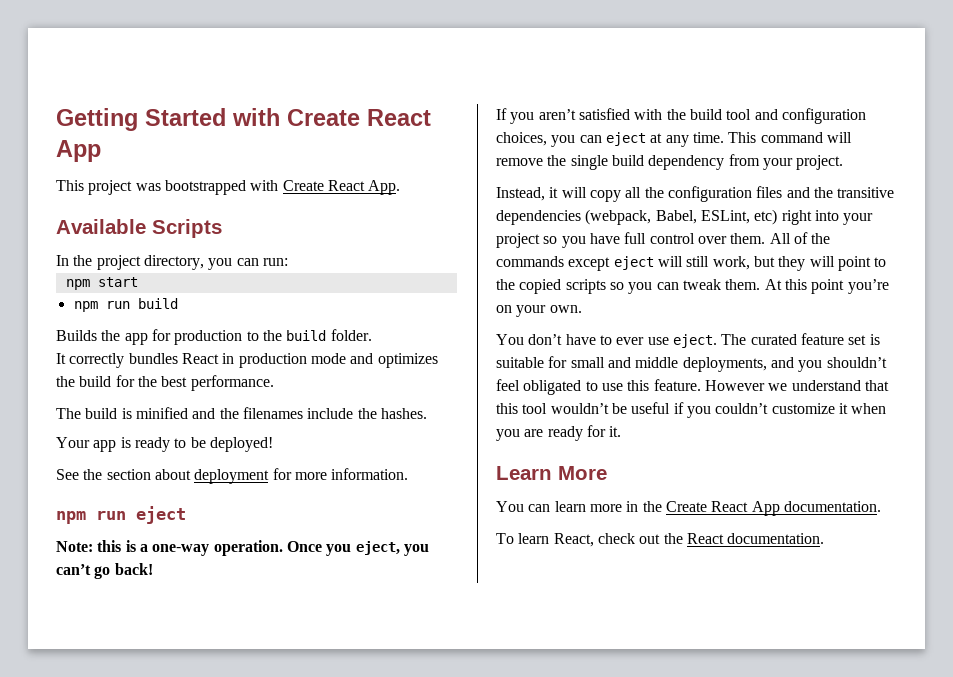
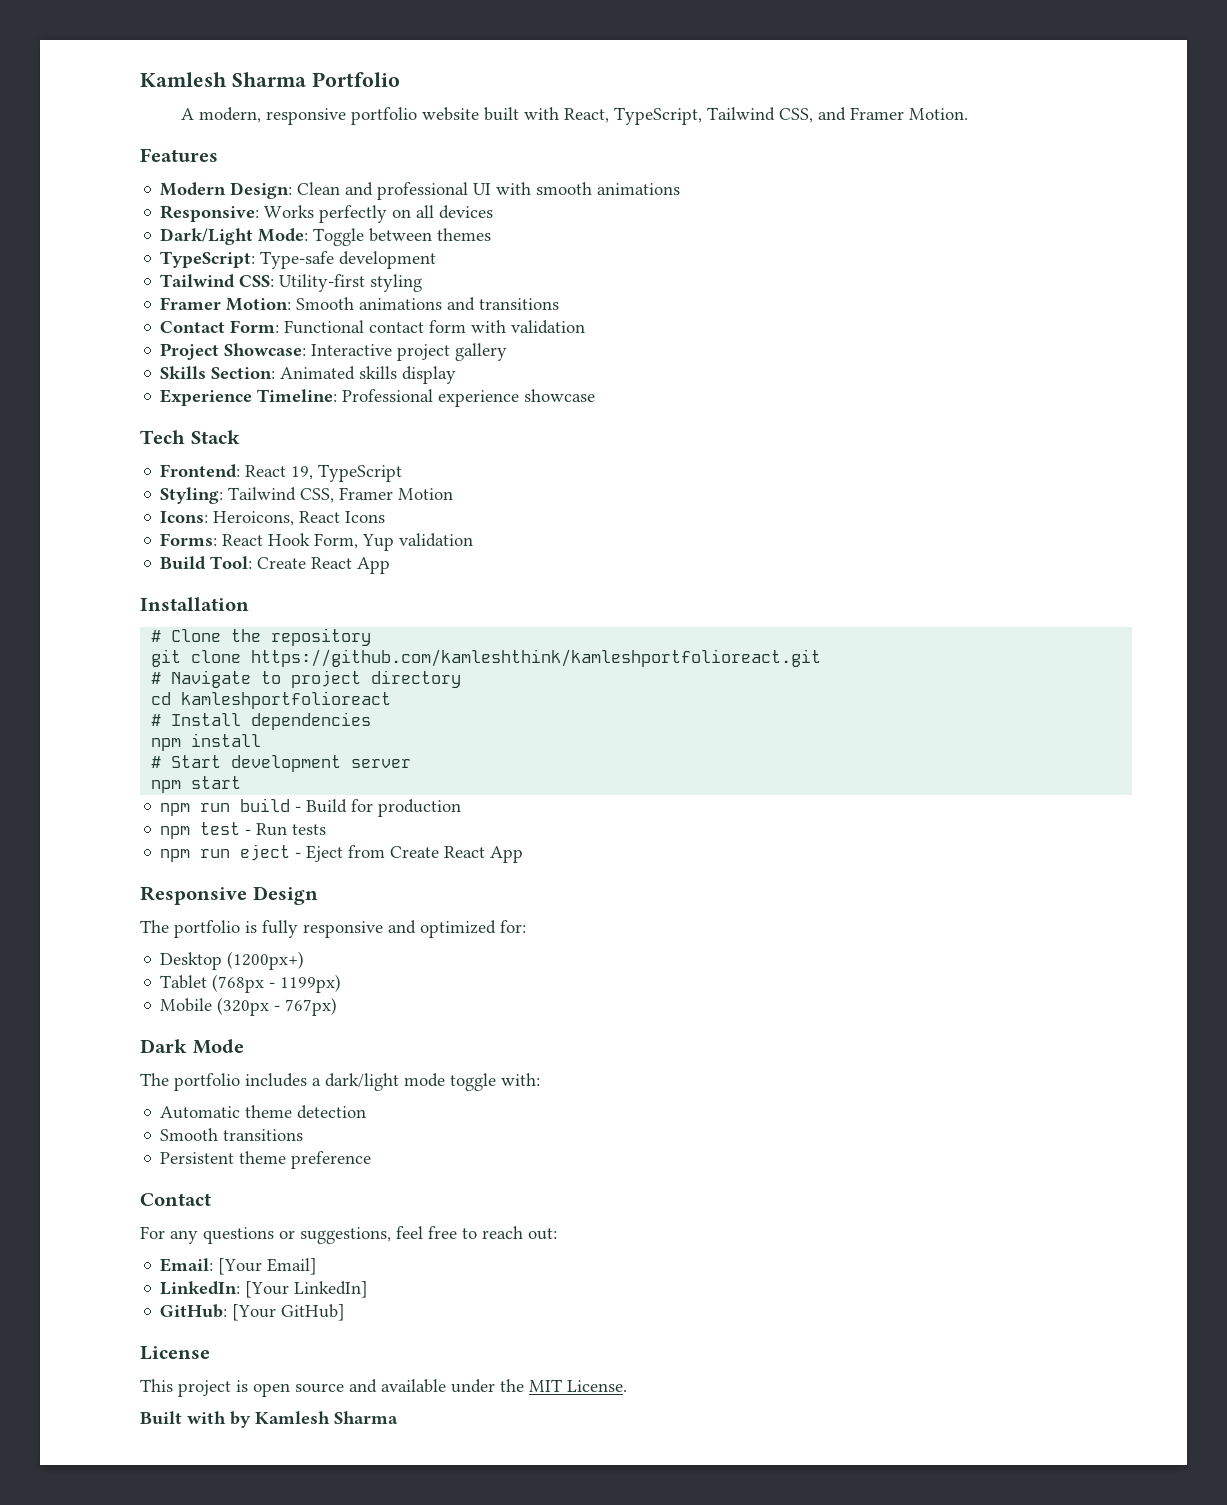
- Getting Started with Create React App
- This project was bootstrapped with Create React App.
- Available Scripts
- In the project directory, you can run:
+ Kamlesh Sharma Portfolio
+ A modern, responsive portfolio website built with React, TypeScript, Tailwind CSS, and Framer Motion.
+ Features
+ Modern Design: Clean and professional UI with smooth animations
+ Responsive: Works perfectly on all devices
+ Dark/Light Mode: Toggle between themes
+ TypeScript: Type-safe development
+ Tailwind CSS: Utility-first styling
+ Framer Motion: Smooth animations and transitions
+ Contact Form: Functional contact form with validation
+ Project Showcase: Interactive project gallery
+ Skills Section: Animated skills display
+ Experience Timeline: Professional experience showcase
+ Tech Stack
+ Frontend: React 19, TypeScript
+ Styling: Tailwind CSS, Framer Motion
+ Icons: Heroicons, React Icons
+ Forms: React Hook Form, Yup validation
+ Build Tool: Create React App
+ Installation
+ # Clone the repository
+ git clone https://github.com/kamleshthink/kamleshportfolioreact.git
+ # Navigate to project directory
+ cd kamleshportfolioreact
+ # Install dependencies
+ npm install
+ # Start development server
- npm run build
- Builds the app for production to the build folder.
- It correctly bundles React in production mode and optimizes the build for the best performance.
- The build is minified and the filenames include the hashes.
- Your app is ready to be deployed!
- See the section about deployment for more information.
- npm run eject
- Note: this is a one-way operation. Once you eject, you can’t go back!
- If you aren’t satisfied with the build tool and configuration choices, you can eject at any time. This command will remove the single build dependency from your project.
- Instead, it will copy all the configuration files and the transitive dependencies (webpack, Babel, ESLint, etc) right into your project so you have full control over them. All of the commands except eject will still work, but they will point to the copied scripts so you can tweak them. At this point you’re on your own.
- You don’t have to ever use eject. The curated feature set is suitable for small and middle deployments, and you shouldn’t feel obligated to use this feature. However we understand that this tool wouldn’t be useful if you couldn’t customize it when you are ready for it.
- Learn More
- You can learn more in the Create React App documentation.
- To learn React, check out the React documentation.
+ npm run build - Build for production
+ npm test - Run tests
+ npm run eject - Eject from Create React App
+ Responsive Design
+ The portfolio is fully responsive and optimized for:
+ Desktop (1200px+)
+ Tablet (768px - 1199px)
+ Mobile (320px - 767px)
+ Dark Mode
+ The portfolio includes a dark/light mode toggle with:
+ Automatic theme detection
+ Smooth transitions
+ Persistent theme preference
+ Contact
+ For any questions or suggestions, feel free to reach out:
+ Email: [Your Email]
+ LinkedIn: [Your LinkedIn]
+ GitHub: [Your GitHub]
+ License
+ This project is open source and available under the MIT License.
+ Built with by Kamlesh Sharma

